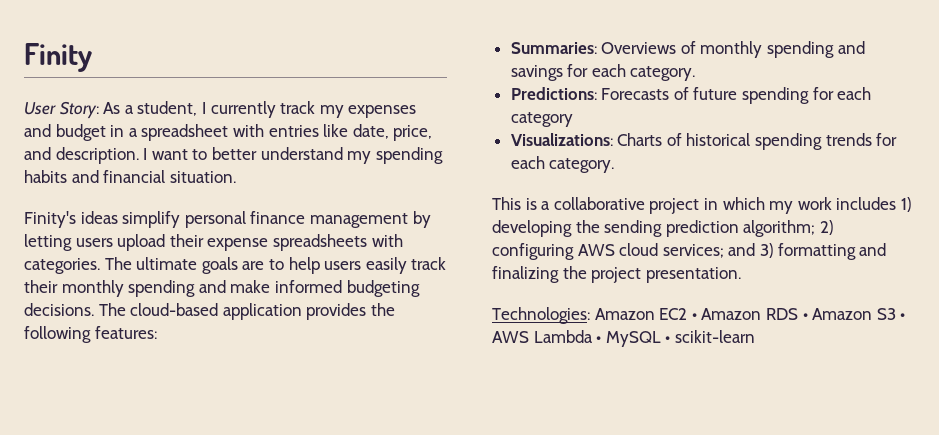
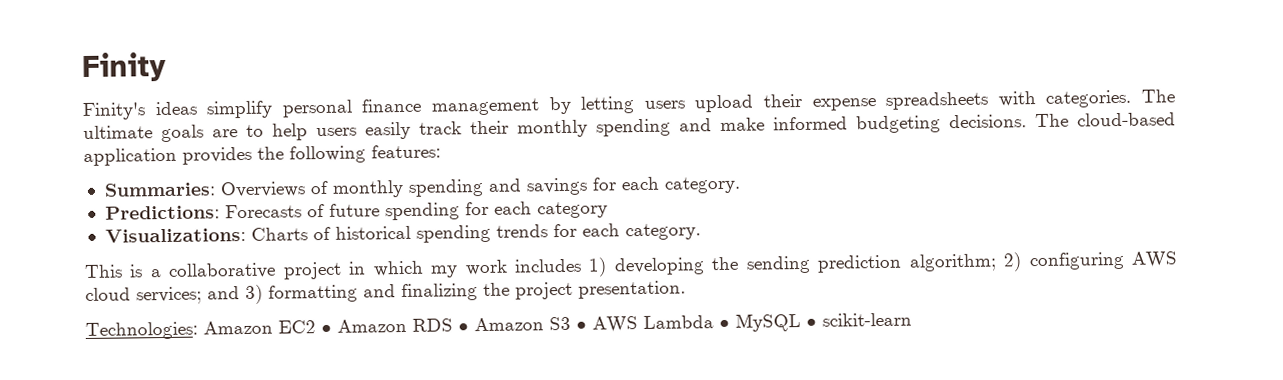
- User Story: As a student, I currently track my expenses and budget in a spreadsheet with entries like date, price, and description. I want to better understand my spending habits and financial situation.

